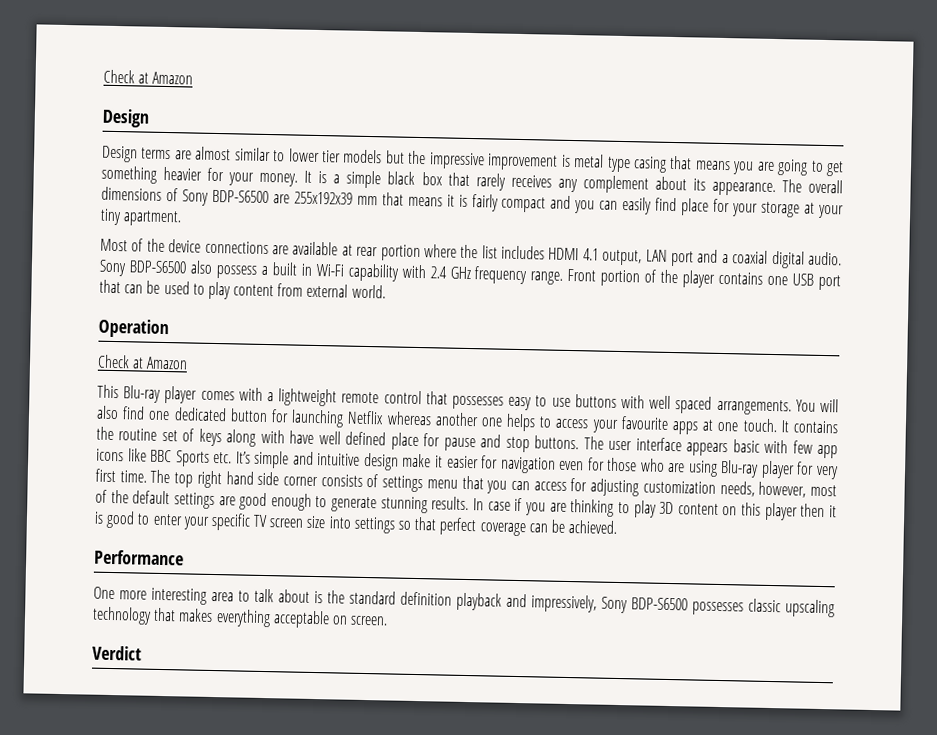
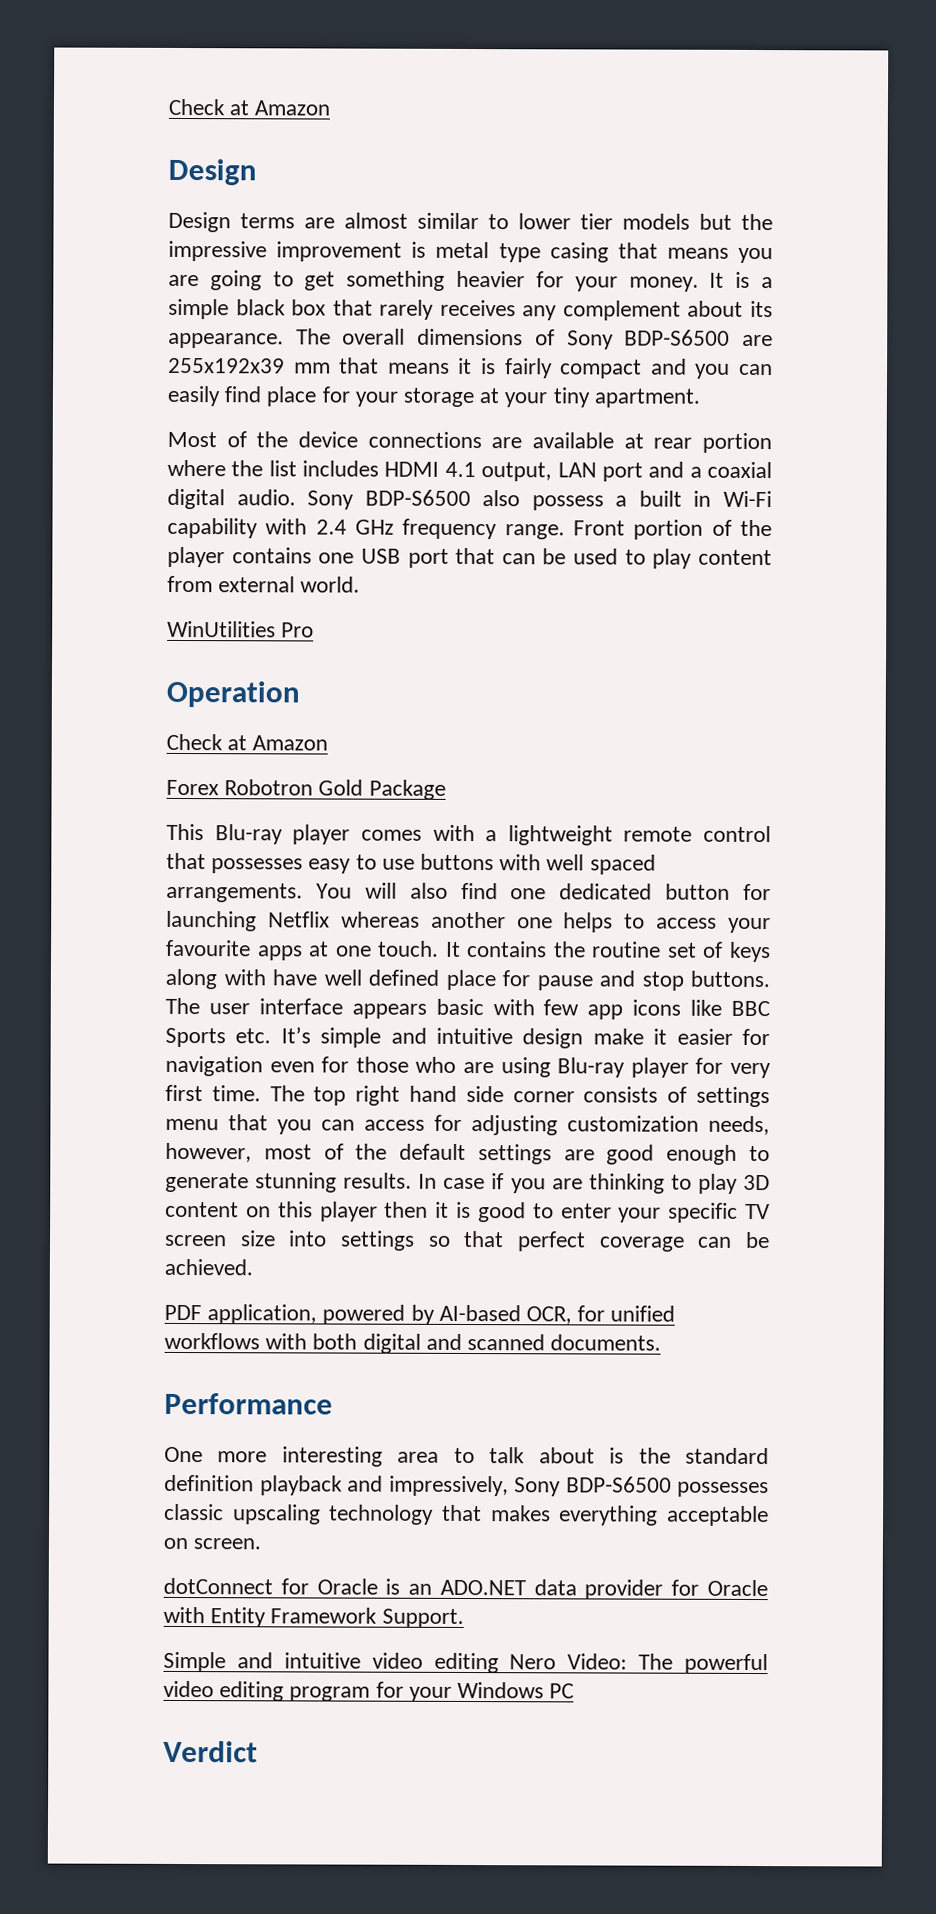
+ WinUtilities Pro
+ Forex Robotron Gold Package
+ PDF application, powered by AI-based OCR, for unified workflows with both digital and scanned documents.
+ dotConnect for Oracle is an ADO.NET data provider for Oracle with Entity Framework Support.
+ Simple and intuitive video editing Nero Video: The powerful video editing program for your Windows PC

